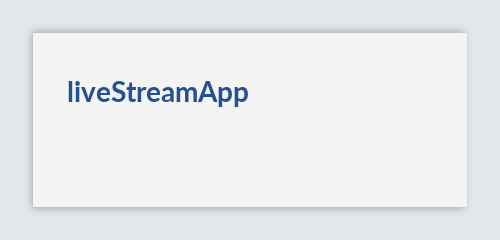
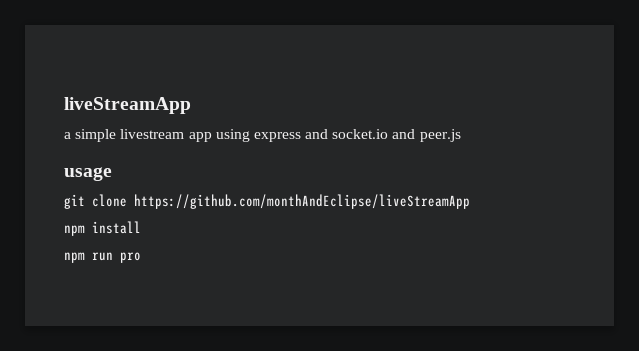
+ a simple livestream app using express and socket.io and peer.js
+ usage
+ git clone https://github.com/monthAndEclipse/liveStreamApp
+ npm install
+ npm run pro

